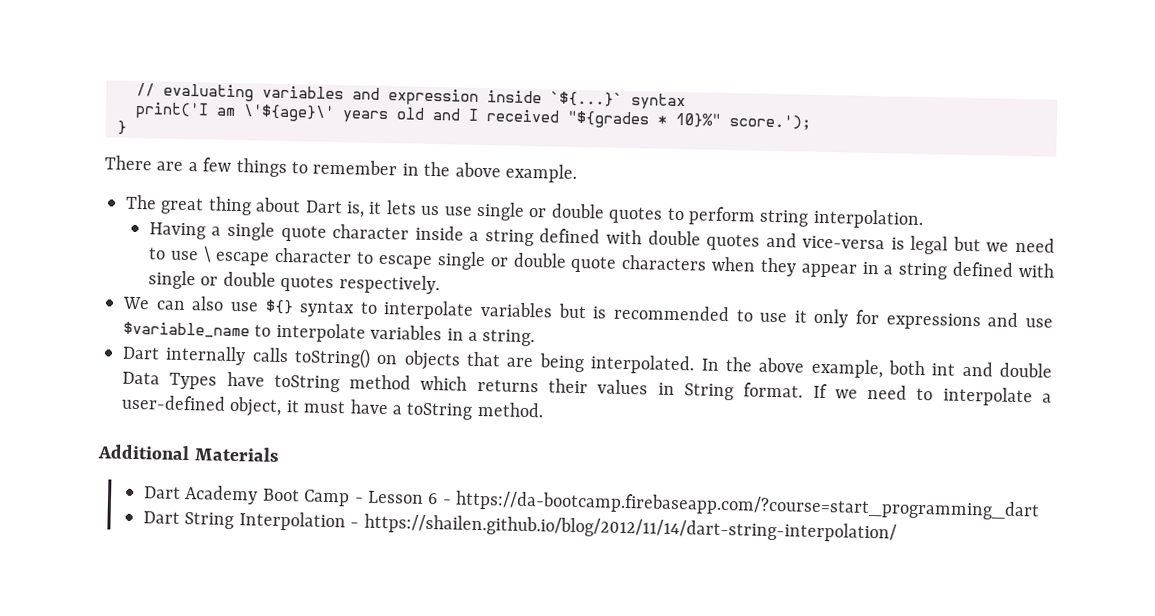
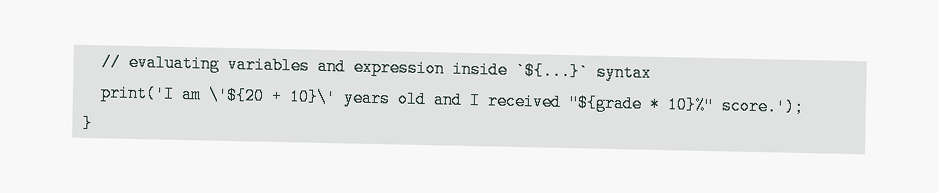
- print('I am \'${age}\' years old and I received "${grades * 10}%" score.');
+ print('I am \'${20 + 10}\' years old and I received "${grade * 10}%" score.');
- There are a few things to remember in the above example.
- The great thing about Dart is, it lets us use single or double quotes to perform string interpolation.
- Having a single quote character inside a string defined with double quotes and vice-versa is legal but we need to use \ escape character to escape single or double quote characters when they appear in a string defined with single or double quotes respectively.
- We can also use ${} syntax to interpolate variables but is recommended to use it only for expressions and use $variable_name to interpolate variables in a string.
- Dart internally calls toString() on objects that are being interpolated. In the above example, both int and double Data Types have toString method which returns their values in String format. If we need to interpolate a user-defined object, it must have a toString method.
- Additional Materials
- Dart Academy Boot Camp - Lesson 6 - https://da-bootcamp.firebaseapp.com/?course=start_programming_dart
- Dart String Interpolation - https://shailen.github.io/blog/2012/11/14/dart-string-interpolation/

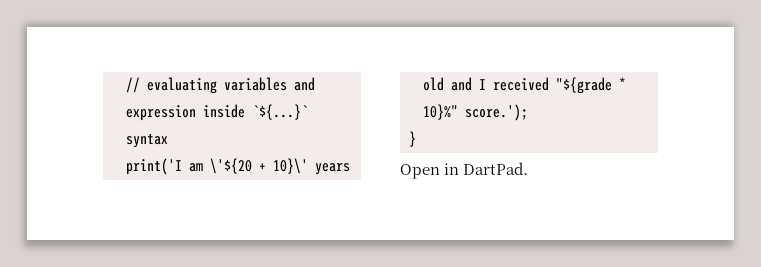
+ Open in DartPad.

